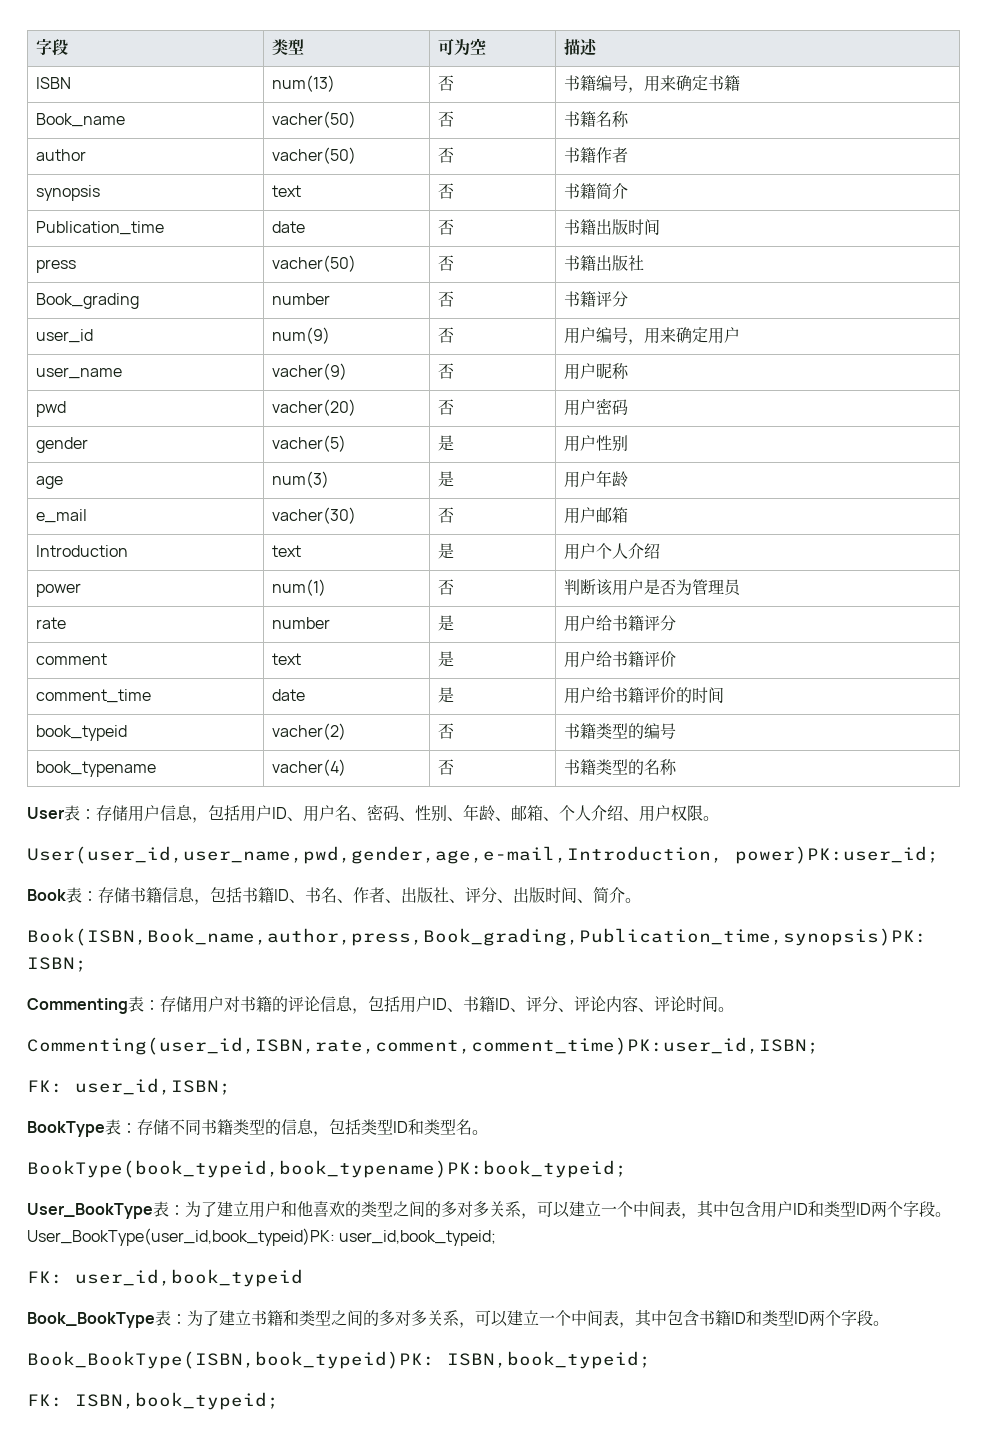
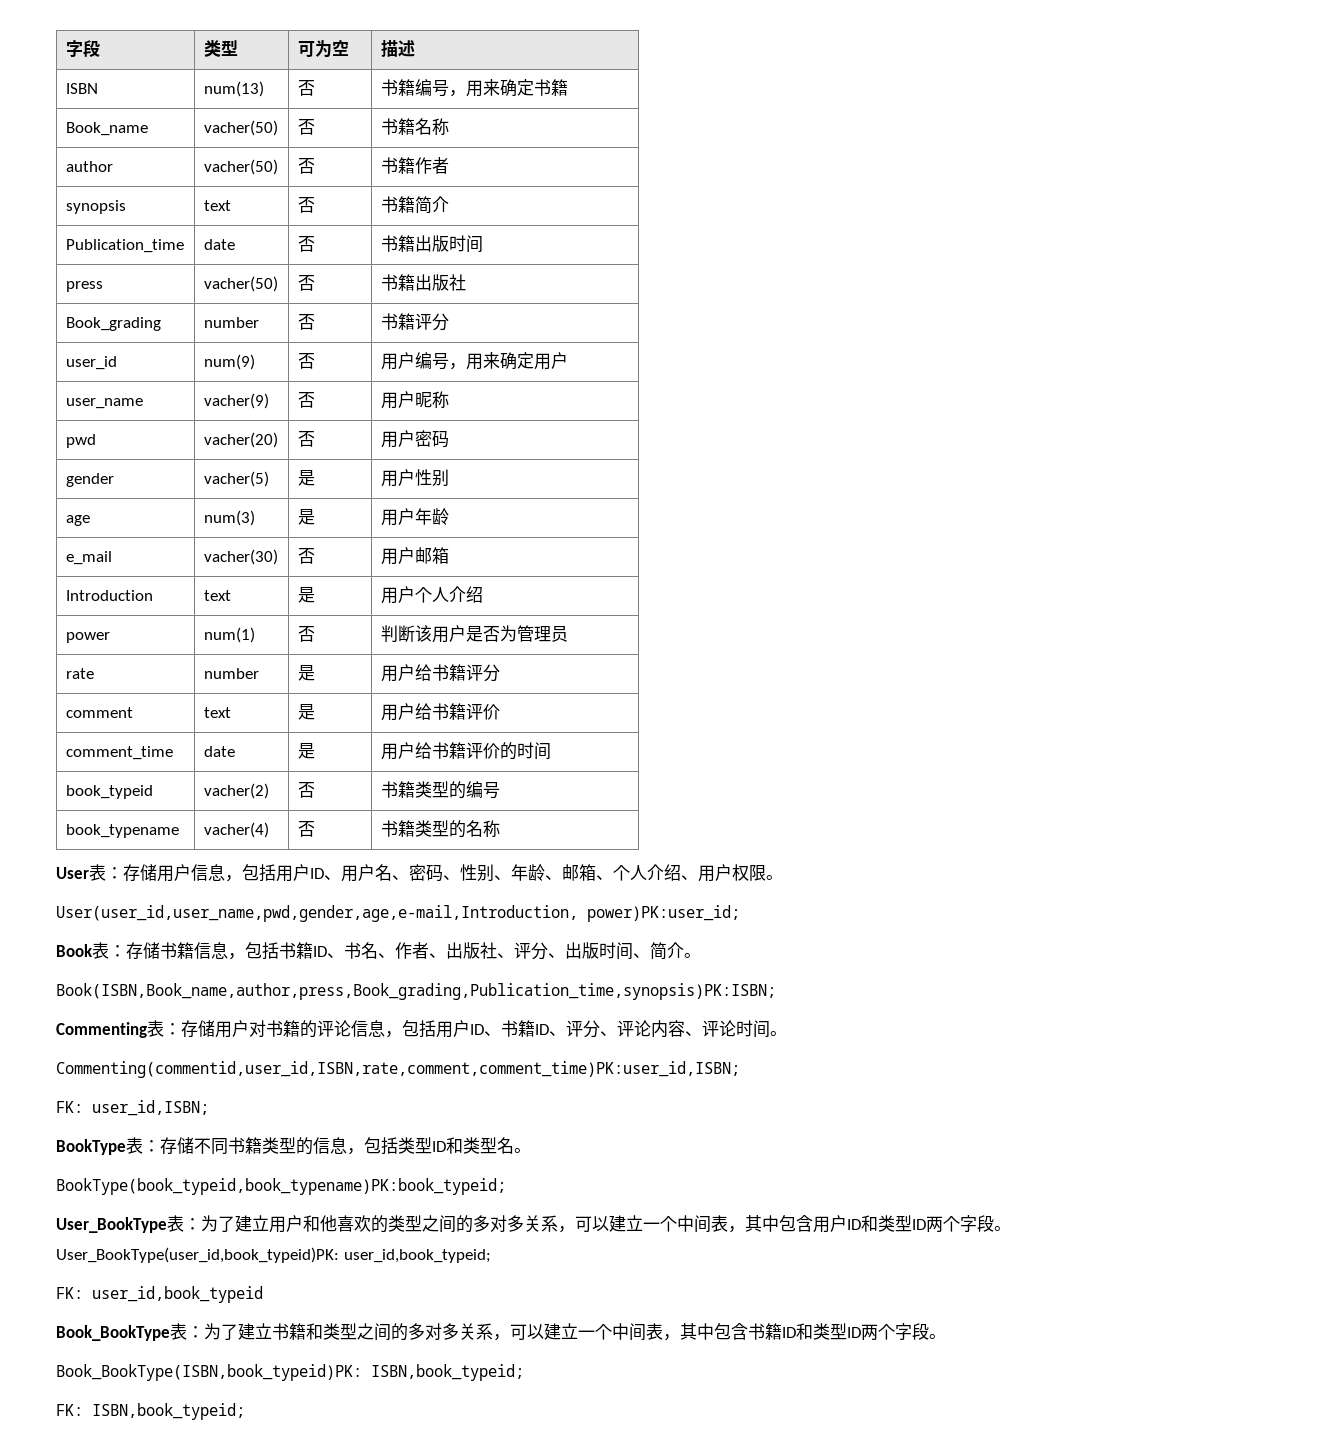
- Commenting(user_id,ISBN,rate,comment,comment_time)PK:user_id,ISBN;
+ Commenting(commentid,user_id,ISBN,rate,comment,comment_time)PK:user_id,ISBN;

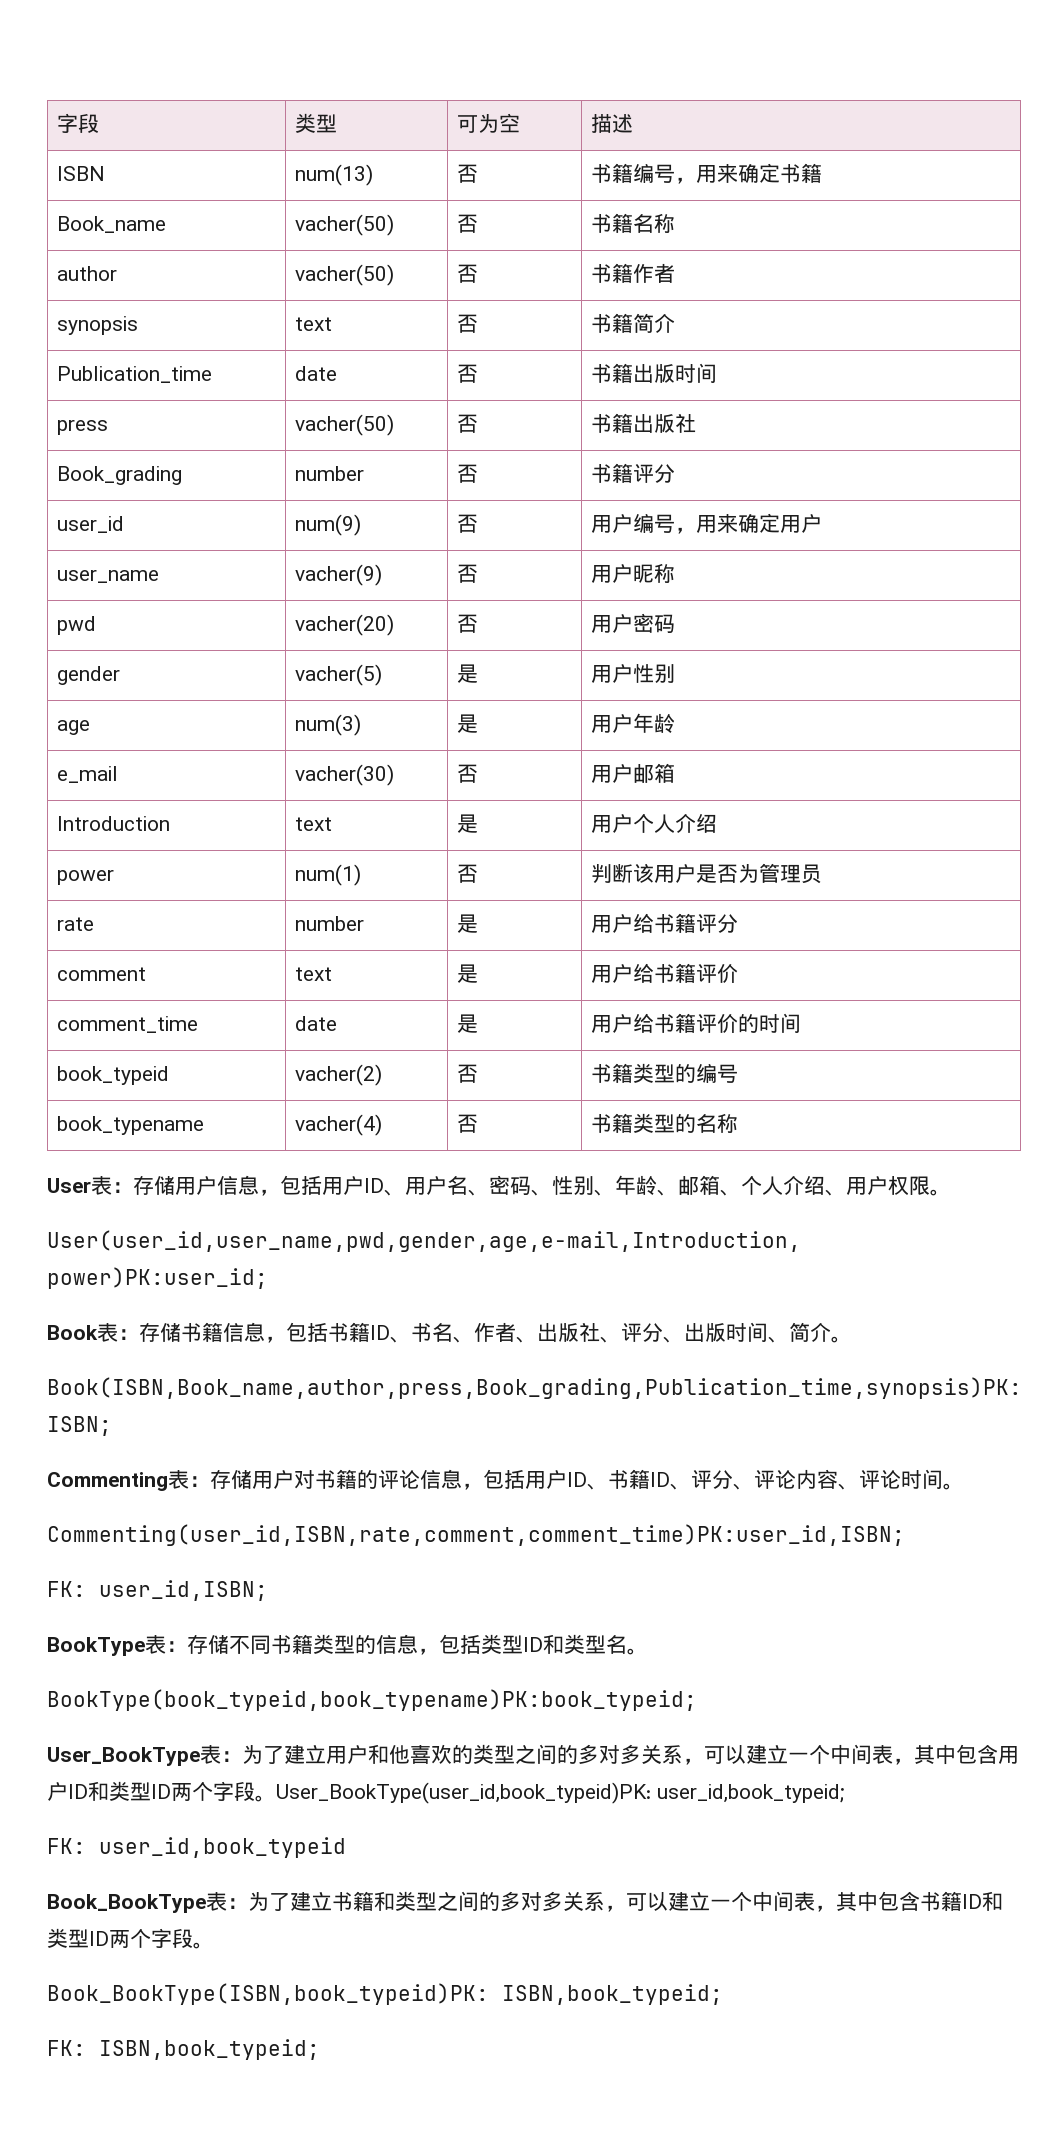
- Commenting(commentid,user_id,ISBN,rate,comment,comment_time)PK:user_id,ISBN;
+ Commenting(user_id,ISBN,rate,comment,comment_time)PK:user_id,ISBN;

